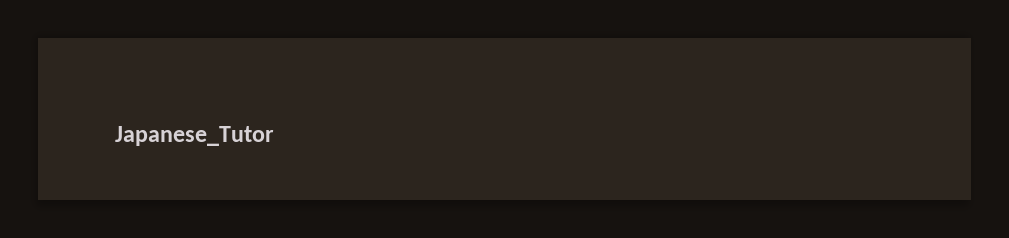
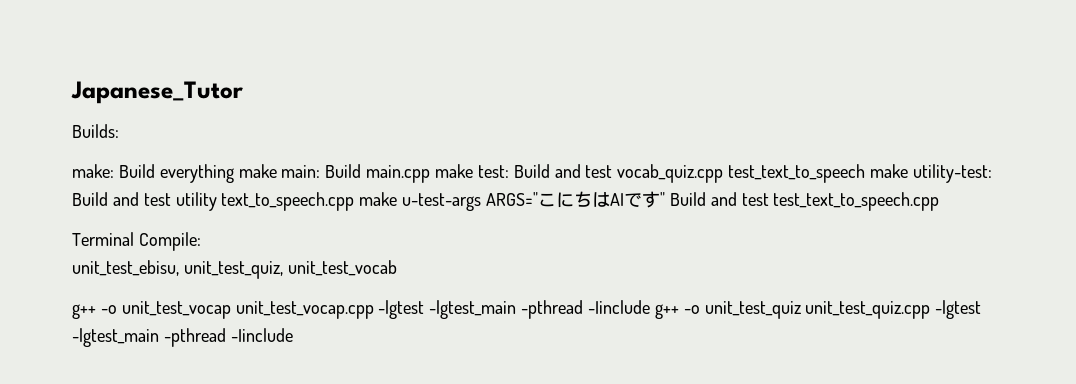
+ Builds:
+ make: Build everything make main: Build main.cpp make test: Build and test vocab_quiz.cpp test_text_to_speech make utility-test: Build and test utility text_to_speech.cpp make u-test-args ARGS="こにちはAIです" Build and test test_text_to_speech.cpp
+ Terminal Compile:
+ unit_test_ebisu, unit_test_quiz, unit_test_vocab
+ g++ -o unit_test_vocap unit_test_vocap.cpp -lgtest -lgtest_main -pthread -Iinclude g++ -o unit_test_quiz unit_test_quiz.cpp -lgtest -lgtest_main -pthread -Iinclude

